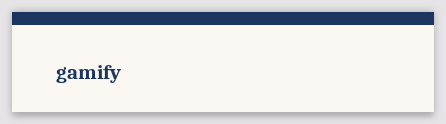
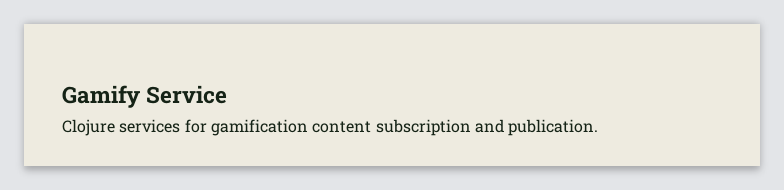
- gamify
+ Gamify Service
+ Clojure services for gamification content subscription and publication.

